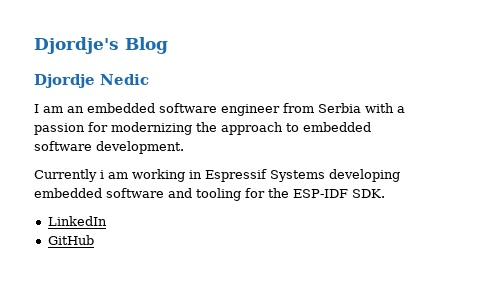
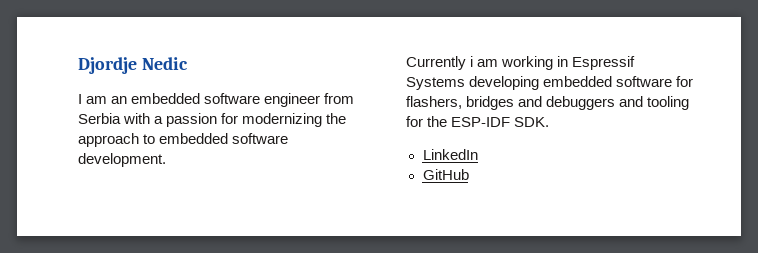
- Djordje's Blog
- Currently i am working in Espressif Systems developing embedded software and tooling for the ESP-IDF SDK.
+ Currently i am working in Espressif Systems developing embedded software for flashers, bridges and debuggers and tooling for the ESP-IDF SDK.

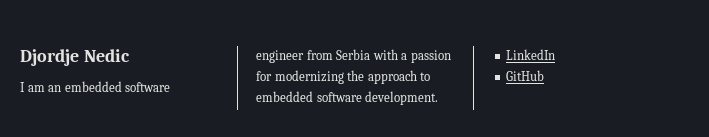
- Currently i am working in Espressif Systems developing embedded software for flashers, bridges and debuggers and tooling for the ESP-IDF SDK.

